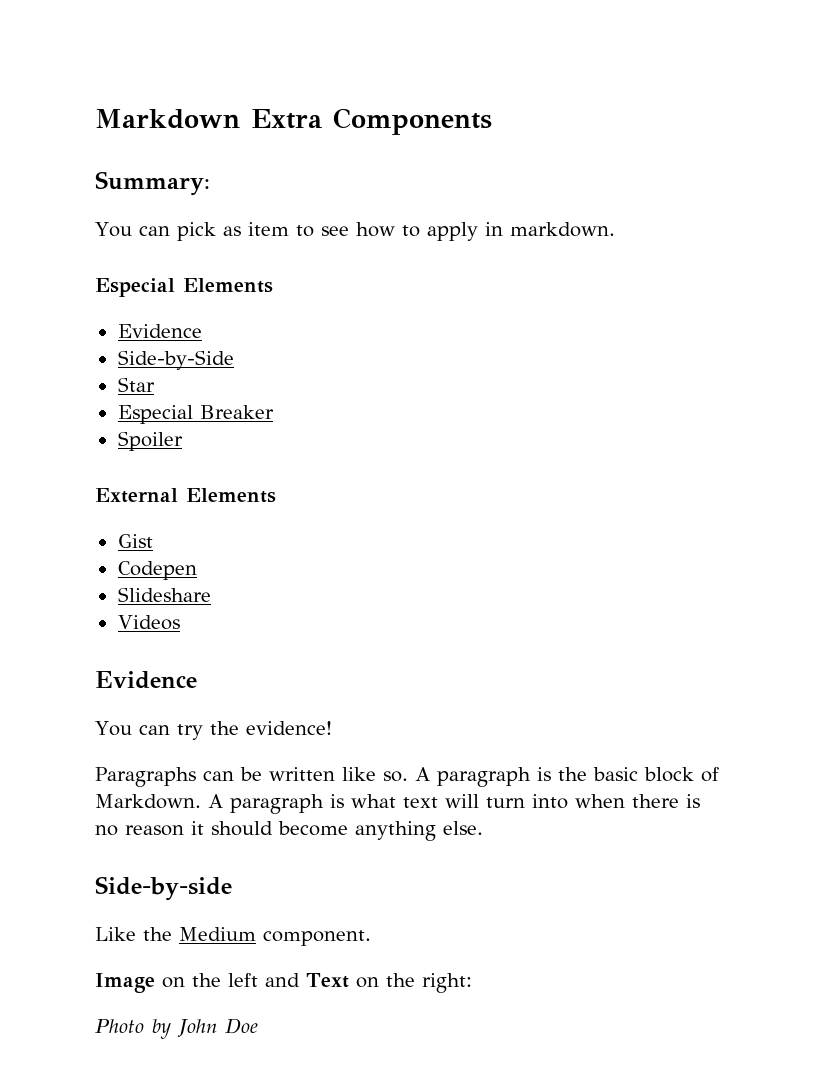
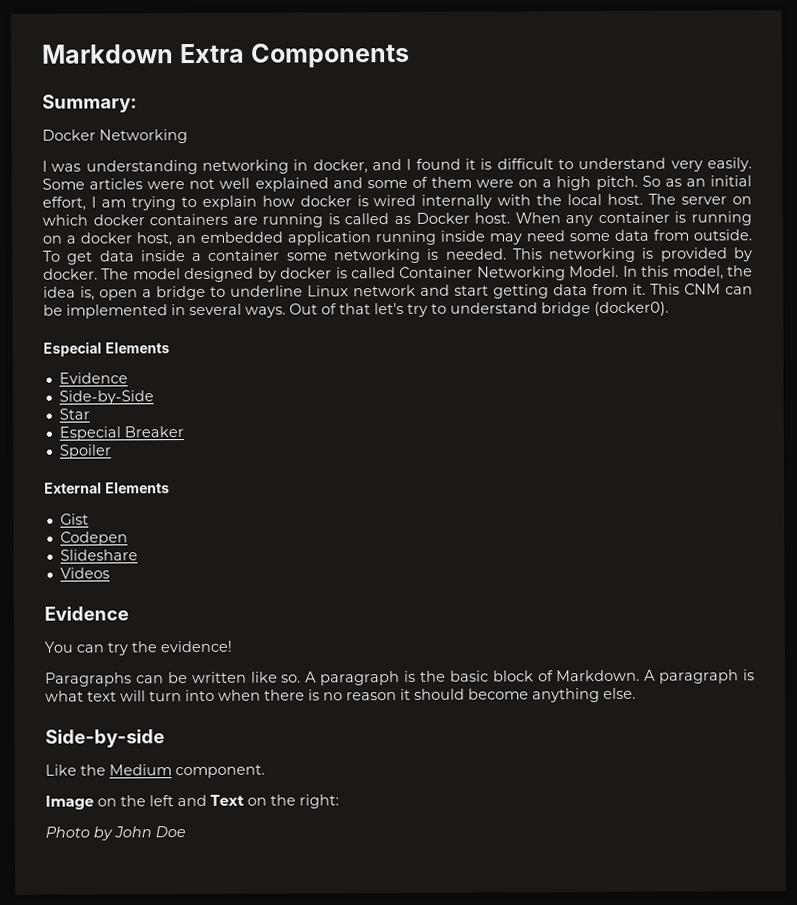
- You can pick as item to see how to apply in markdown.
+ Docker Networking
+ I was understanding networking in docker, and I found it is difficult to understand very easily. Some articles were not well explained and some of them were on a high pitch. So as an initial effort, I am trying to explain how docker is wired internally with the local host. The server on which docker containers are running is called as Docker host. When any container is running on a docker host, an embedded application running inside may need some data from outside. To get data inside a container some networking is needed. This networking is provided by docker. The model designed by docker is called Container Networking Model. In this model, the idea is, open a bridge to underline Linux network and start getting data from it. This CNM can be implemented in several ways. Out of that let's try to understand bridge (docker0).

